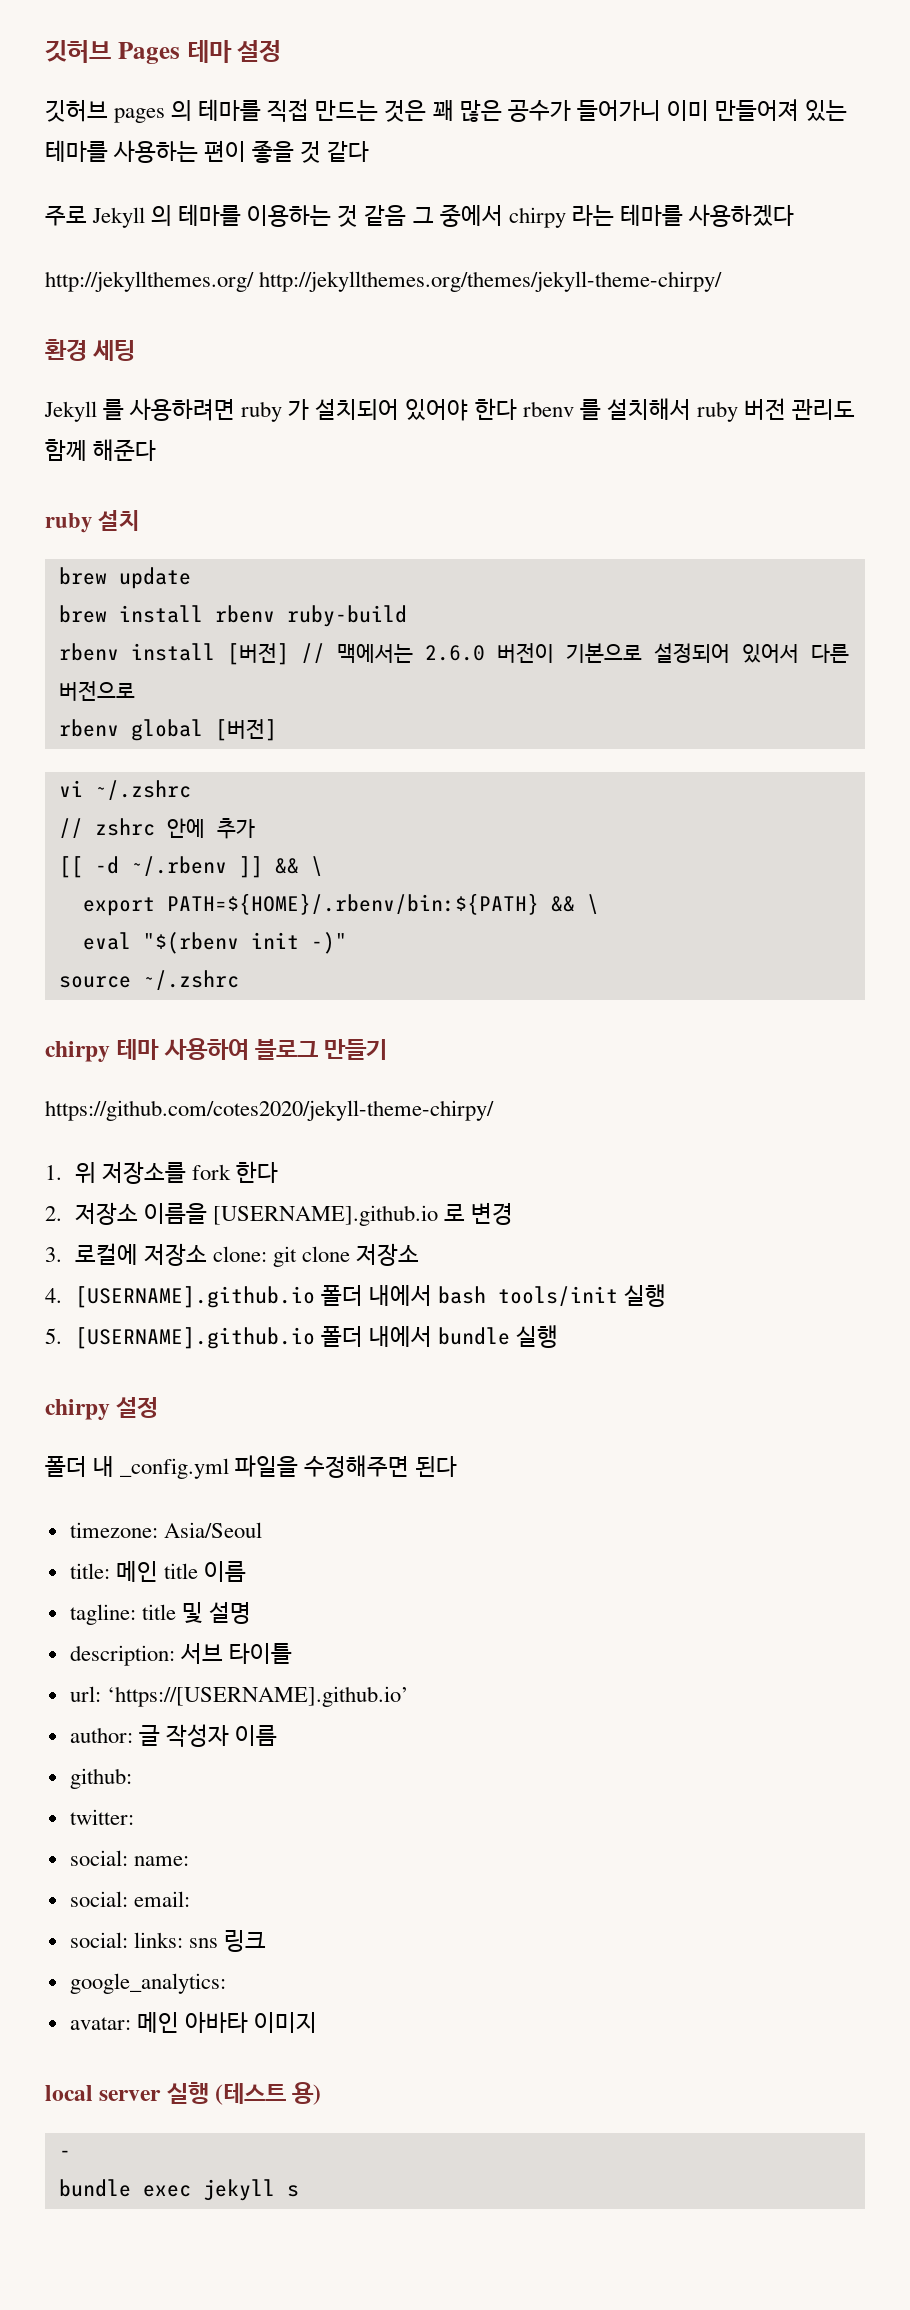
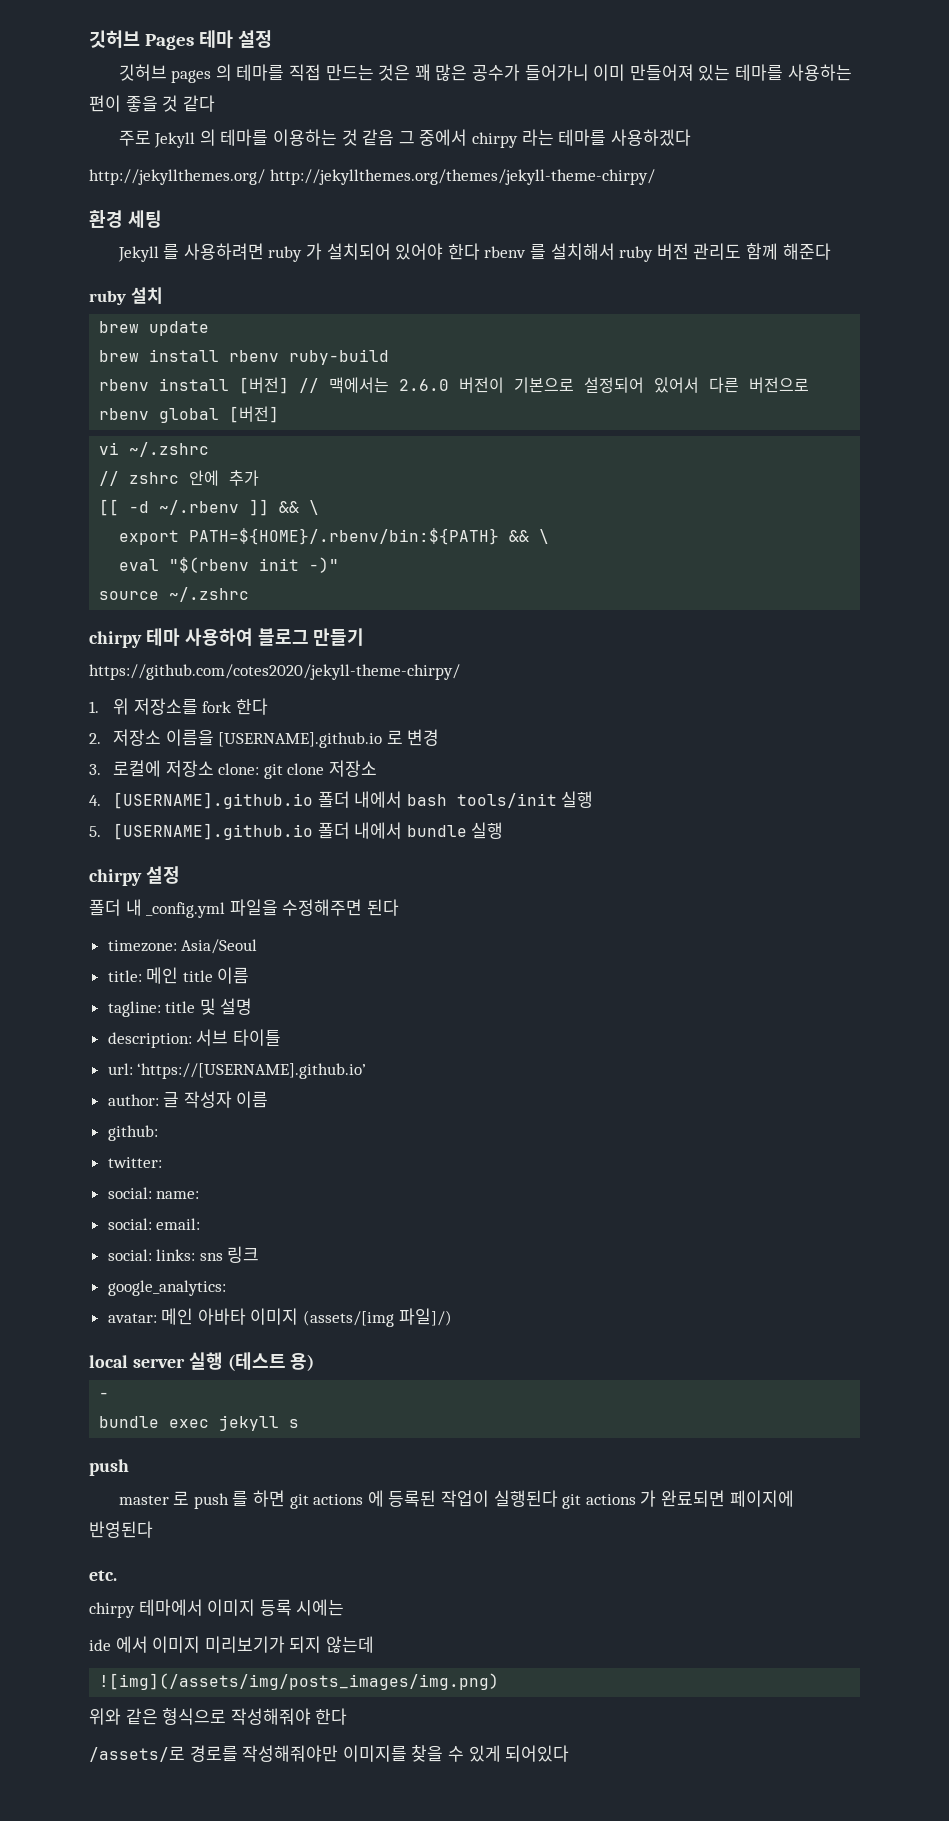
- avatar: 메인 아바타 이미지
+ avatar: 메인 아바타 이미지 (assets/[img 파일]/)
  bundle exec jekyll s
+ push
+ master 로 push 를 하면 git actions 에 등록된 작업이 실행된다 git actions 가 완료되면 페이지에 반영된다
+ etc.
+ chirpy 테마에서 이미지 등록 시에는
+ ide 에서 이미지 미리보기가 되지 않는데
+ ![img](/assets/img/posts_images/img.png)
+ 위와 같은 형식으로 작성해줘야 한다
+ /assets/로 경로를 작성해줘야만 이미지를 찾을 수 있게 되어있다

